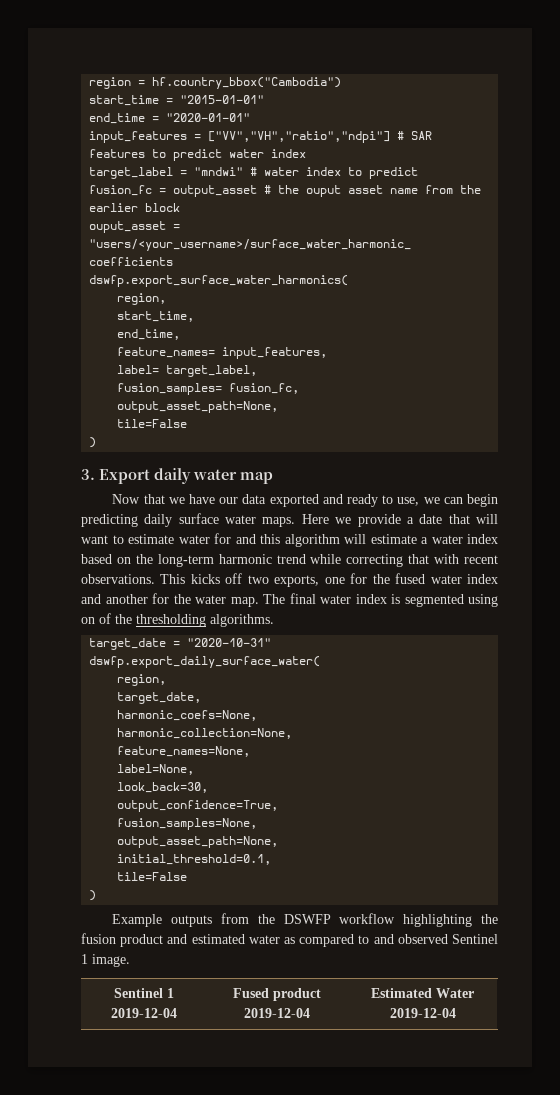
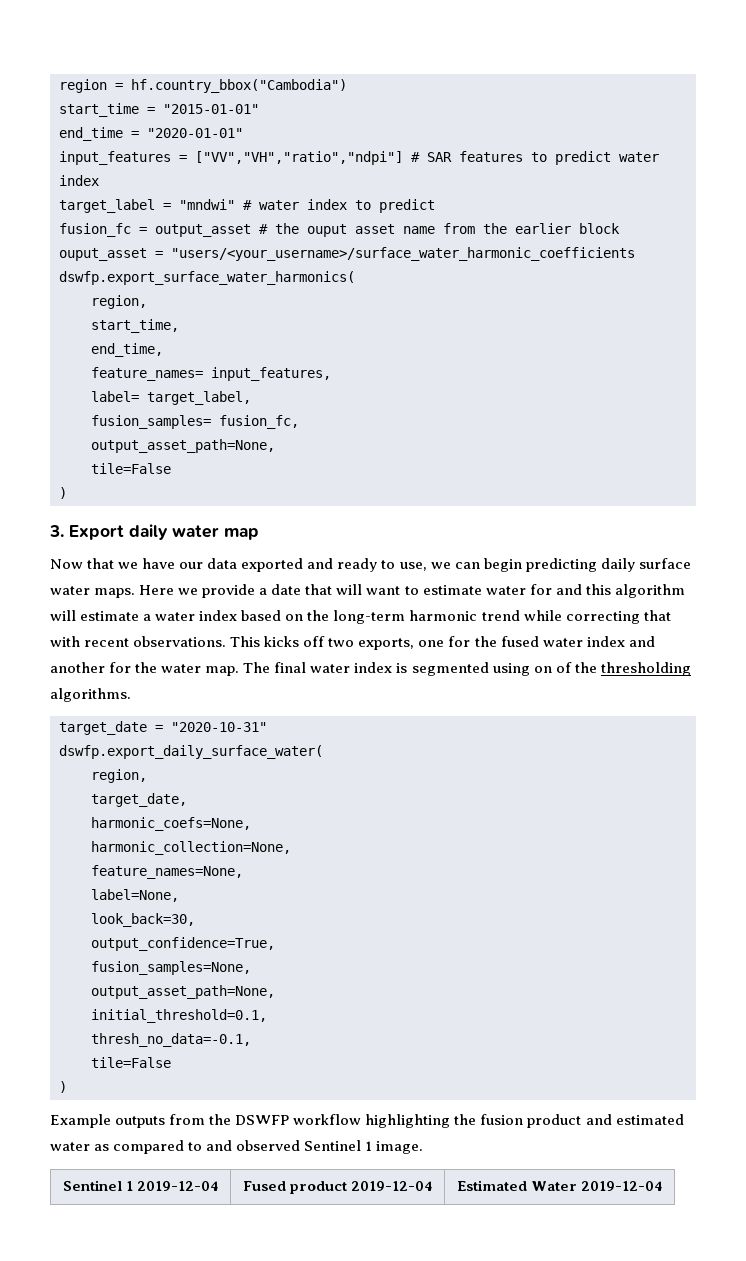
+ thresh_no_data=-0.1,

